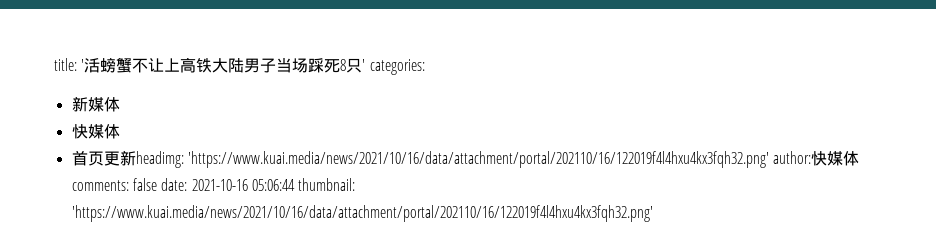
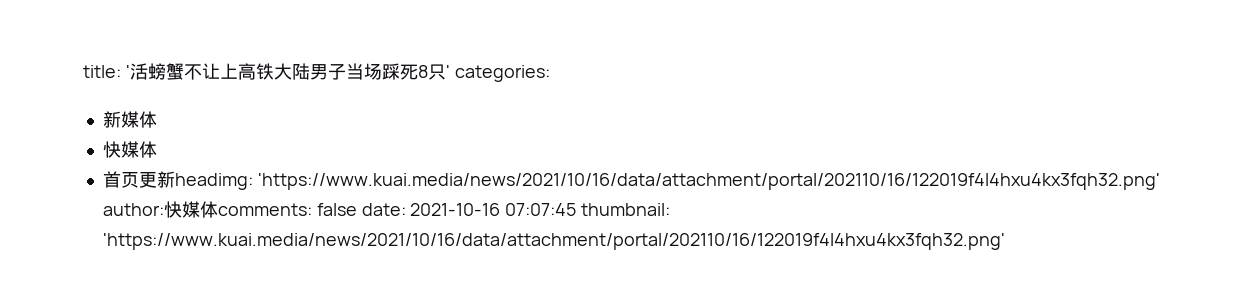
- 首页更新headimg: 'https://www.kuai.media/news/2021/10/16/data/attachment/portal/202110/16/122019f4l4hxu4kx3fqh32.png' author:快媒体comments: false date: 2021-10-16 05:06:44 thumbnail: 'https://www.kuai.media/news/2021/10/16/data/attachment/portal/202110/16/122019f4l4hxu4kx3fqh32.png'
+ 首页更新headimg: 'https://www.kuai.media/news/2021/10/16/data/attachment/portal/202110/16/122019f4l4hxu4kx3fqh32.png' author:快媒体comments: false date: 2021-10-16 07:07:45 thumbnail: 'https://www.kuai.media/news/2021/10/16/data/attachment/portal/202110/16/122019f4l4hxu4kx3fqh32.png'

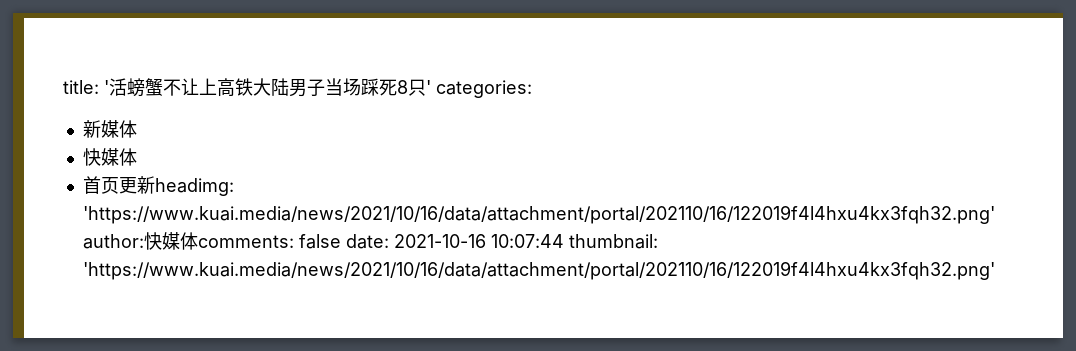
- 首页更新headimg: 'https://www.kuai.media/news/2021/10/16/data/attachment/portal/202110/16/122019f4l4hxu4kx3fqh32.png' author:快媒体comments: false date: 2021-10-16 07:07:45 thumbnail: 'https://www.kuai.media/news/2021/10/16/data/attachment/portal/202110/16/122019f4l4hxu4kx3fqh32.png'
+ 首页更新headimg: 'https://www.kuai.media/news/2021/10/16/data/attachment/portal/202110/16/122019f4l4hxu4kx3fqh32.png' author:快媒体comments: false date: 2021-10-16 10:07:44 thumbnail: 'https://www.kuai.media/news/2021/10/16/data/attachment/portal/202110/16/122019f4l4hxu4kx3fqh32.png'

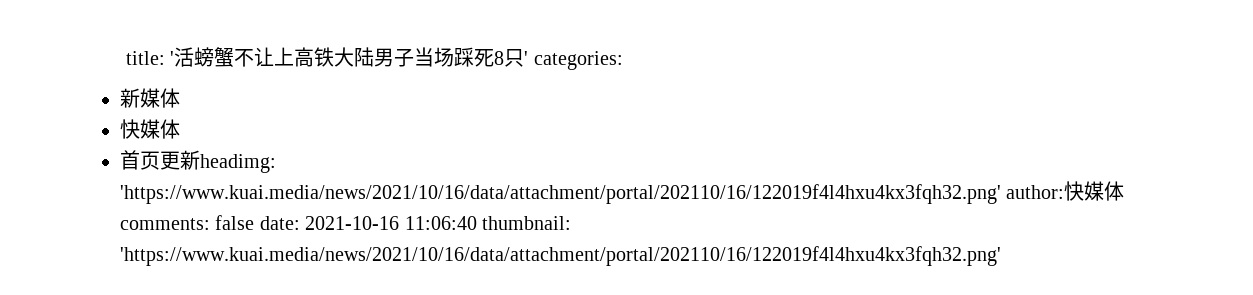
- 首页更新headimg: 'https://www.kuai.media/news/2021/10/16/data/attachment/portal/202110/16/122019f4l4hxu4kx3fqh32.png' author:快媒体comments: false date: 2021-10-16 10:07:44 thumbnail: 'https://www.kuai.media/news/2021/10/16/data/attachment/portal/202110/16/122019f4l4hxu4kx3fqh32.png'
+ 首页更新headimg: 'https://www.kuai.media/news/2021/10/16/data/attachment/portal/202110/16/122019f4l4hxu4kx3fqh32.png' author:快媒体comments: false date: 2021-10-16 11:06:40 thumbnail: 'https://www.kuai.media/news/2021/10/16/data/attachment/portal/202110/16/122019f4l4hxu4kx3fqh32.png'

